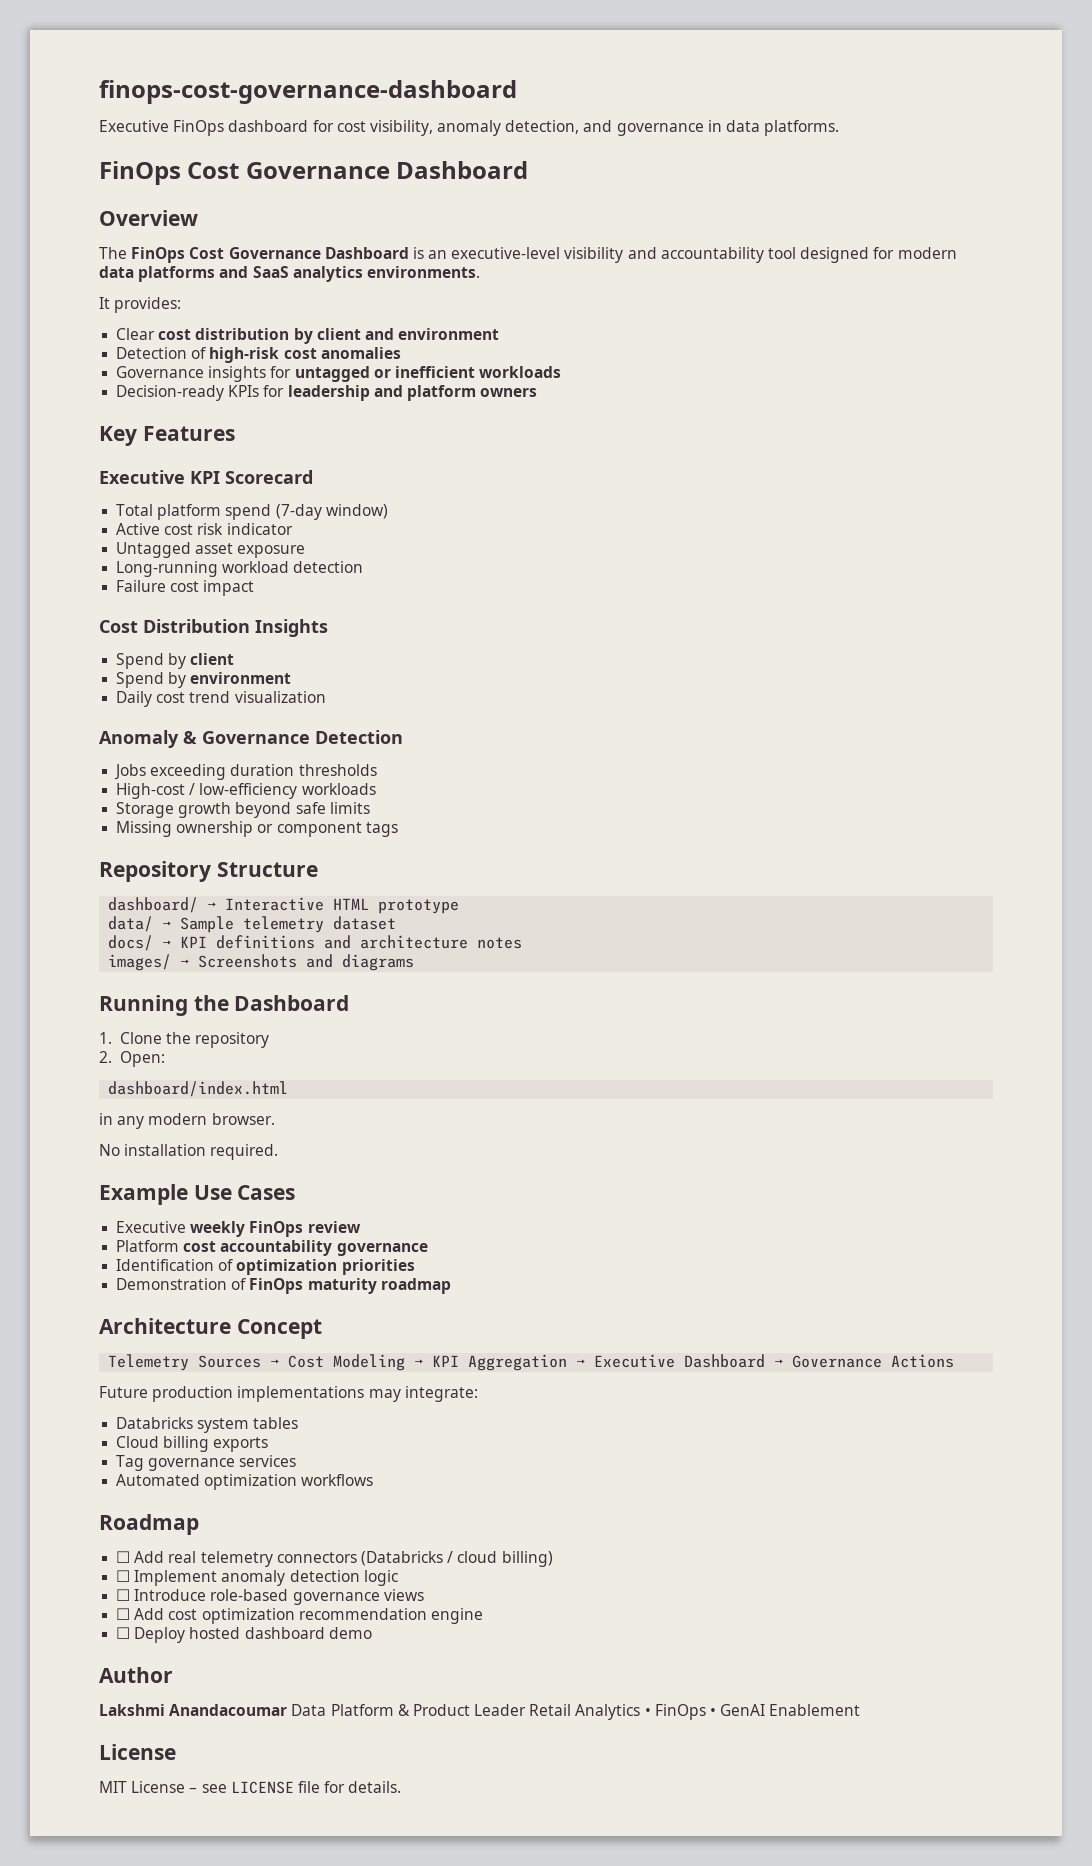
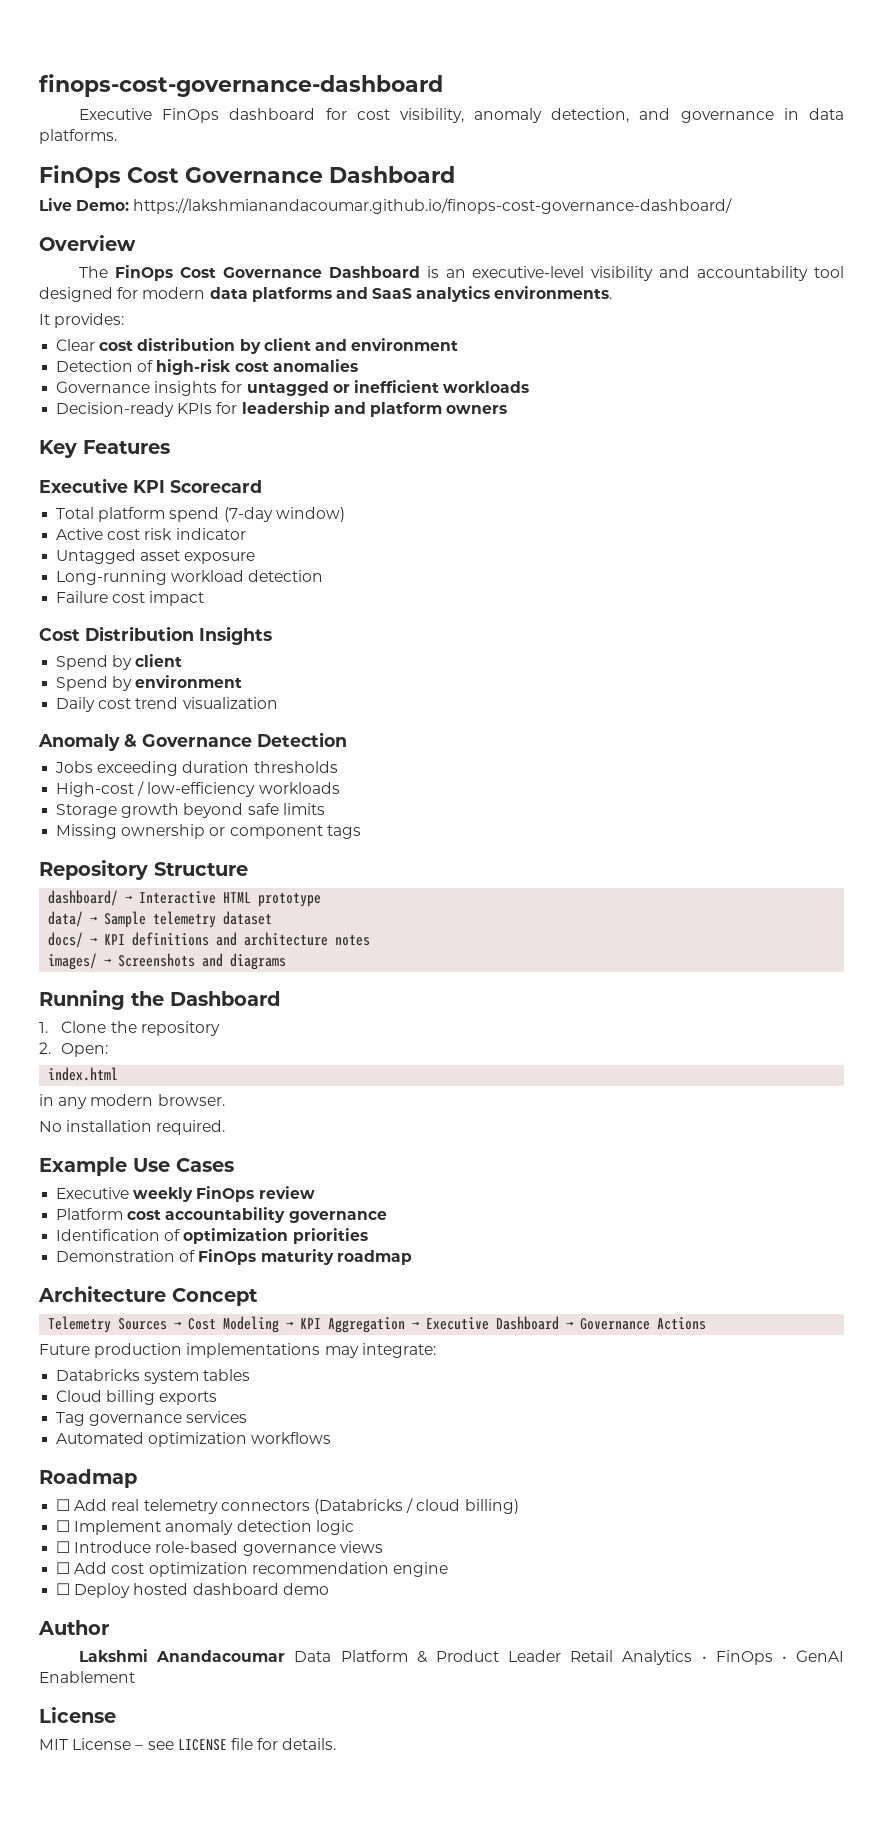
+ Live Demo: https://lakshmianandacoumar.github.io/finops-cost-governance-dashboard/
- dashboard/index.html
+ index.html

